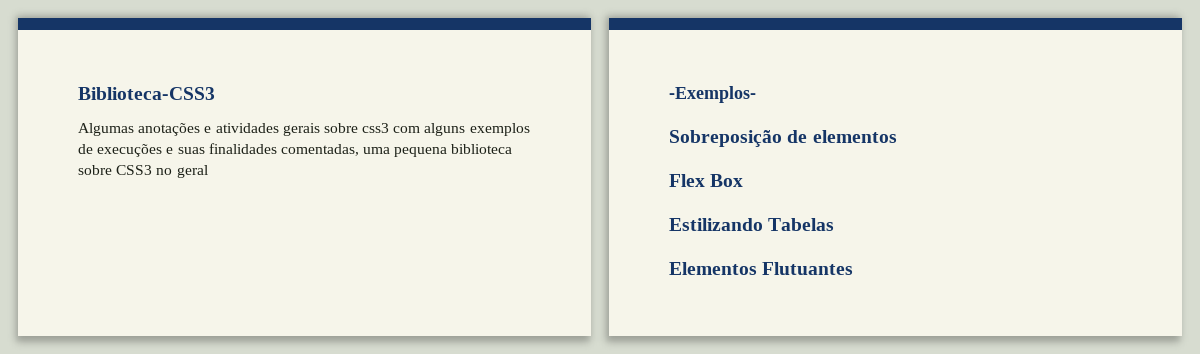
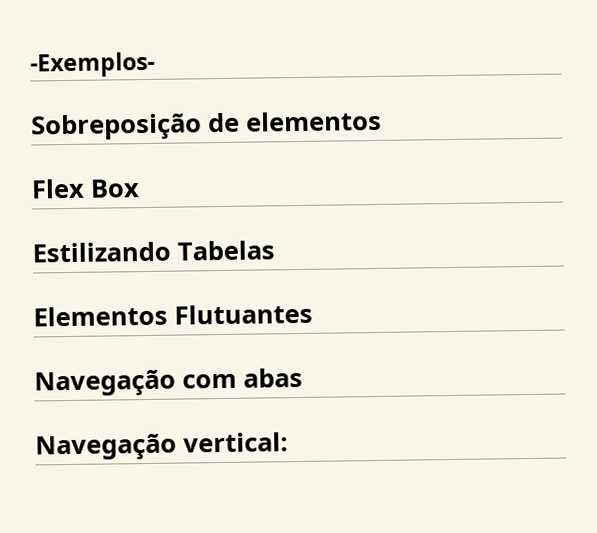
- Biblioteca-CSS3
- Algumas anotações e atividades gerais sobre css3 com alguns exemplos de execuções e suas finalidades comentadas, uma pequena biblioteca sobre CSS3 no geral
+ Navegação com abas
+ Navegação vertical:

